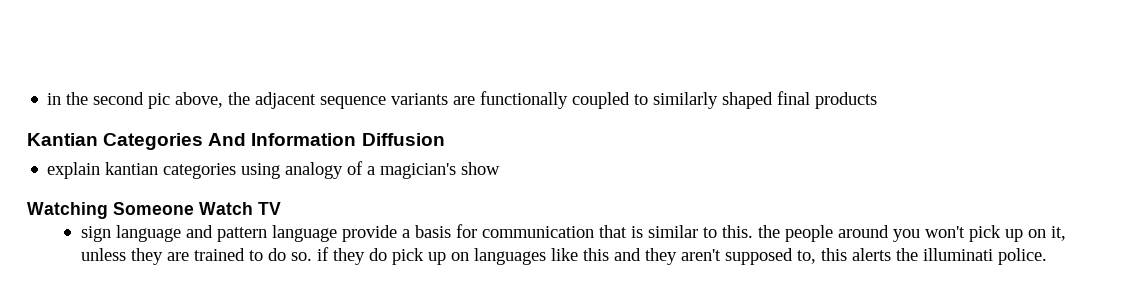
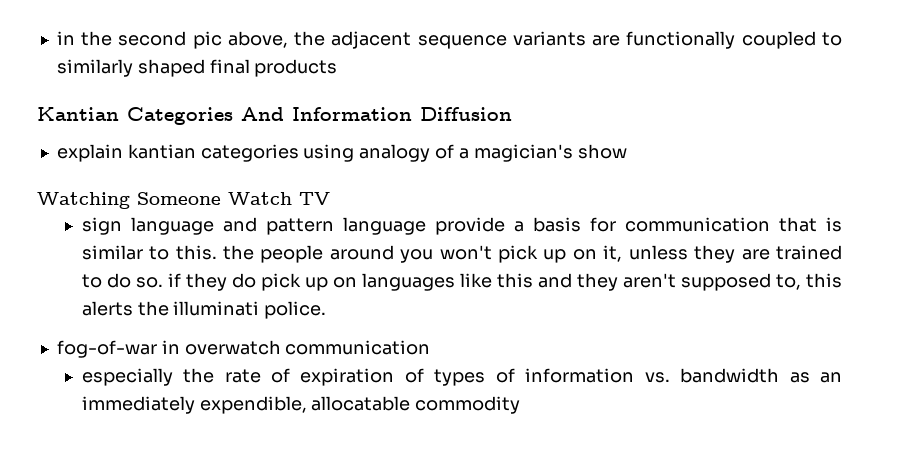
+ fog-of-war in overwatch communication
+ especially the rate of expiration of types of information vs. bandwidth as an immediately expendible, allocatable commodity

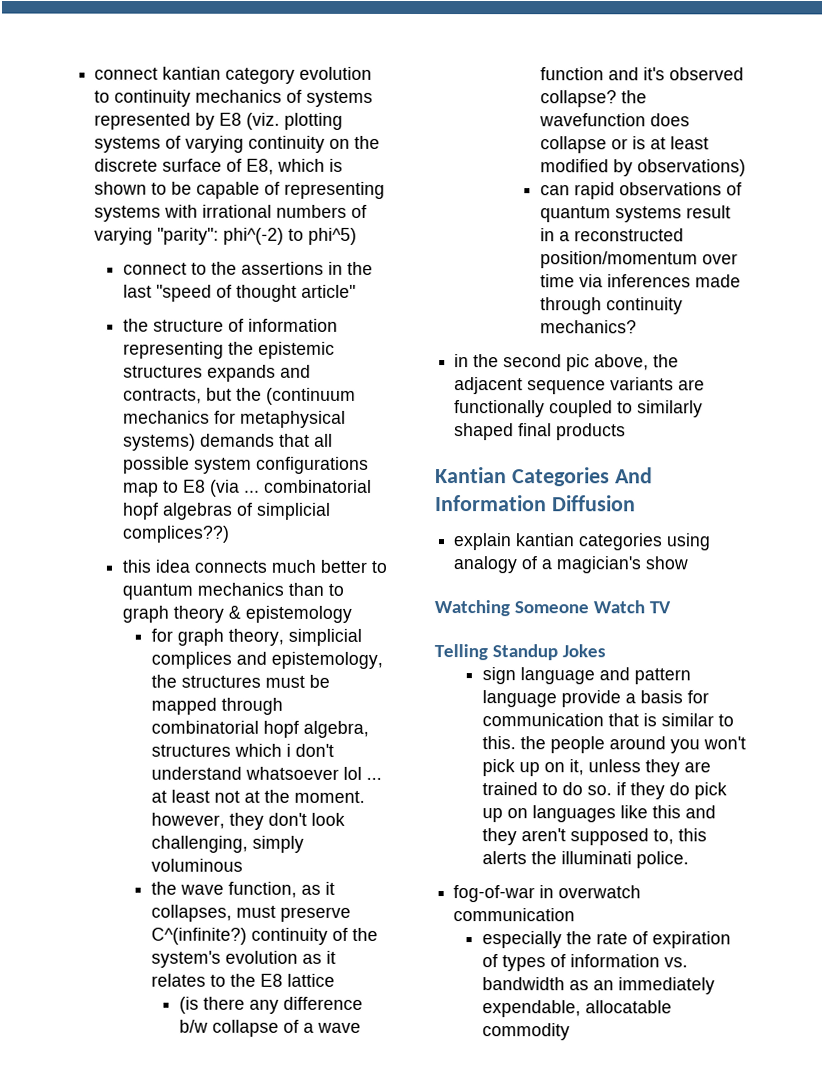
+ connect kantian category evolution to continuity mechanics of systems represented by E8 (viz. plotting systems of varying continuity on the discrete surface of E8, which is shown to be capable of representing systems with irrational numbers of varying "parity": phi^(-2) to phi^5)
+ connect to the assertions in the last "speed of thought article"
+ the structure of information representing the epistemic structures expands and contracts, but the (continuum mechanics for metaphysical systems) demands that all possible system configurations map to E8 (via ... combinatorial hopf algebras of simplicial complices??)
+ this idea connects much better to quantum mechanics than to graph theory & epistemology
+ for graph theory, simplicial complices and epistemology, the structures must be mapped through combinatorial hopf algebra, structures which i don't understand whatsoever lol ... at least not at the moment. however, they don't look challenging, simply voluminous
+ the wave function, as it collapses, must preserve C^(infinite?) continuity of the system's evolution as it relates to the E8 lattice
+ (is there any difference b/w collapse of a wave function and it's observed collapse? the wavefunction does collapse or is at least modified by observations)
+ can rapid observations of quantum systems result in a reconstructed position/momentum over time via inferences made through continuity mechanics?
+ Telling Standup Jokes
- especially the rate of expiration of types of information vs. bandwidth as an immediately expendible, allocatable commodity
+ especially the rate of expiration of types of information vs. bandwidth as an immediately expendable, allocatable commodity

